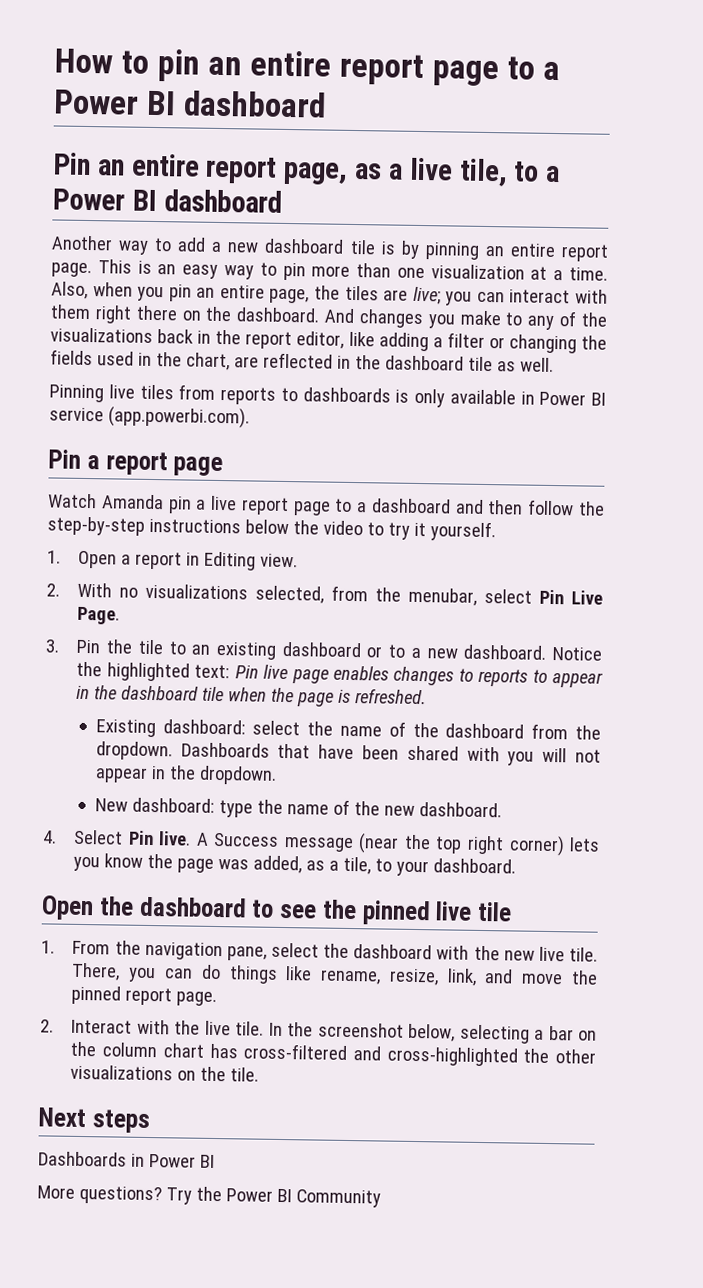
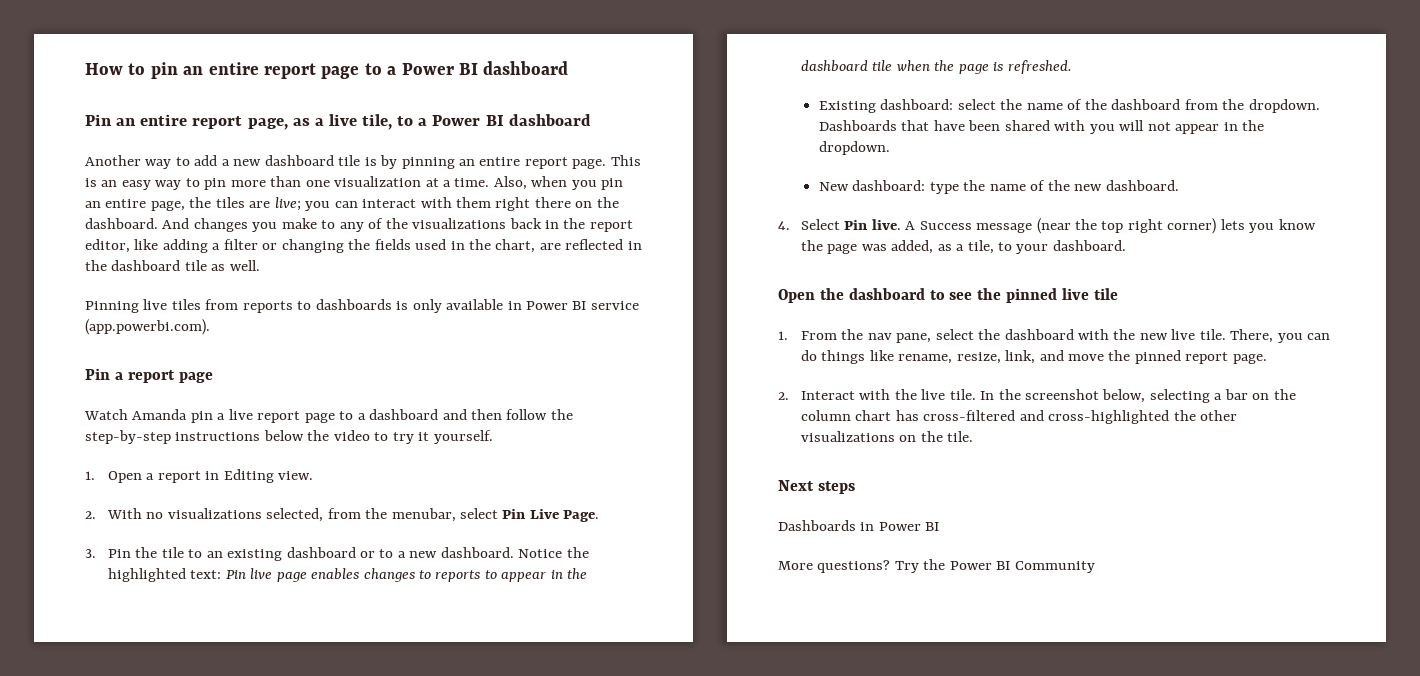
- 1. From the navigation pane, select the dashboard with the new live tile.
+ 1. From the nav pane, select the dashboard with the new live tile.

